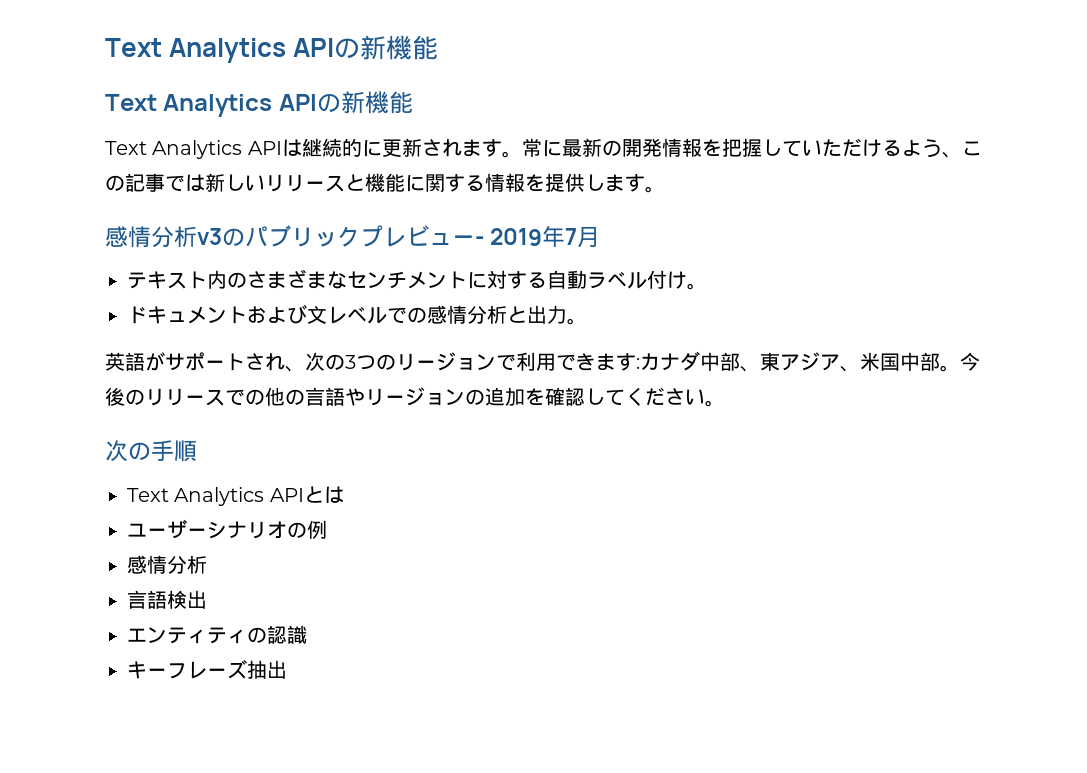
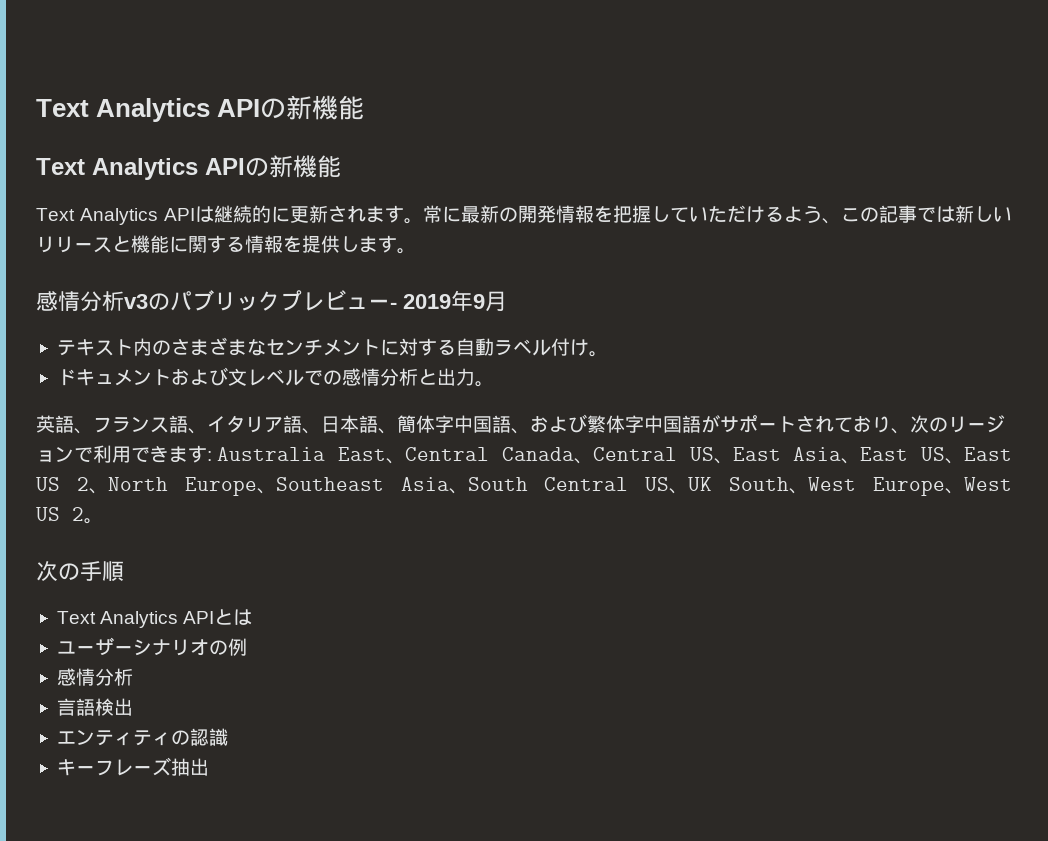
- 感情分析v3のパブリックプレビュー- 2019年7月
+ 感情分析v3のパブリックプレビュー- 2019年9月
- 英語がサポートされ、次の3つのリージョンで利用できます:カナダ中部、東アジア、米国中部。今後のリリースでの他の言語やリージョンの追加を確認してください。
+ 英語、フランス語、イタリア語、日本語、簡体字中国語、および繁体字中国語がサポートされており、次のリージョンで利用できます: Australia East、Central Canada、Central US、East Asia、East US、East US 2、North Europe、Southeast Asia、South Central US、UK South、West Europe、West US 2。

